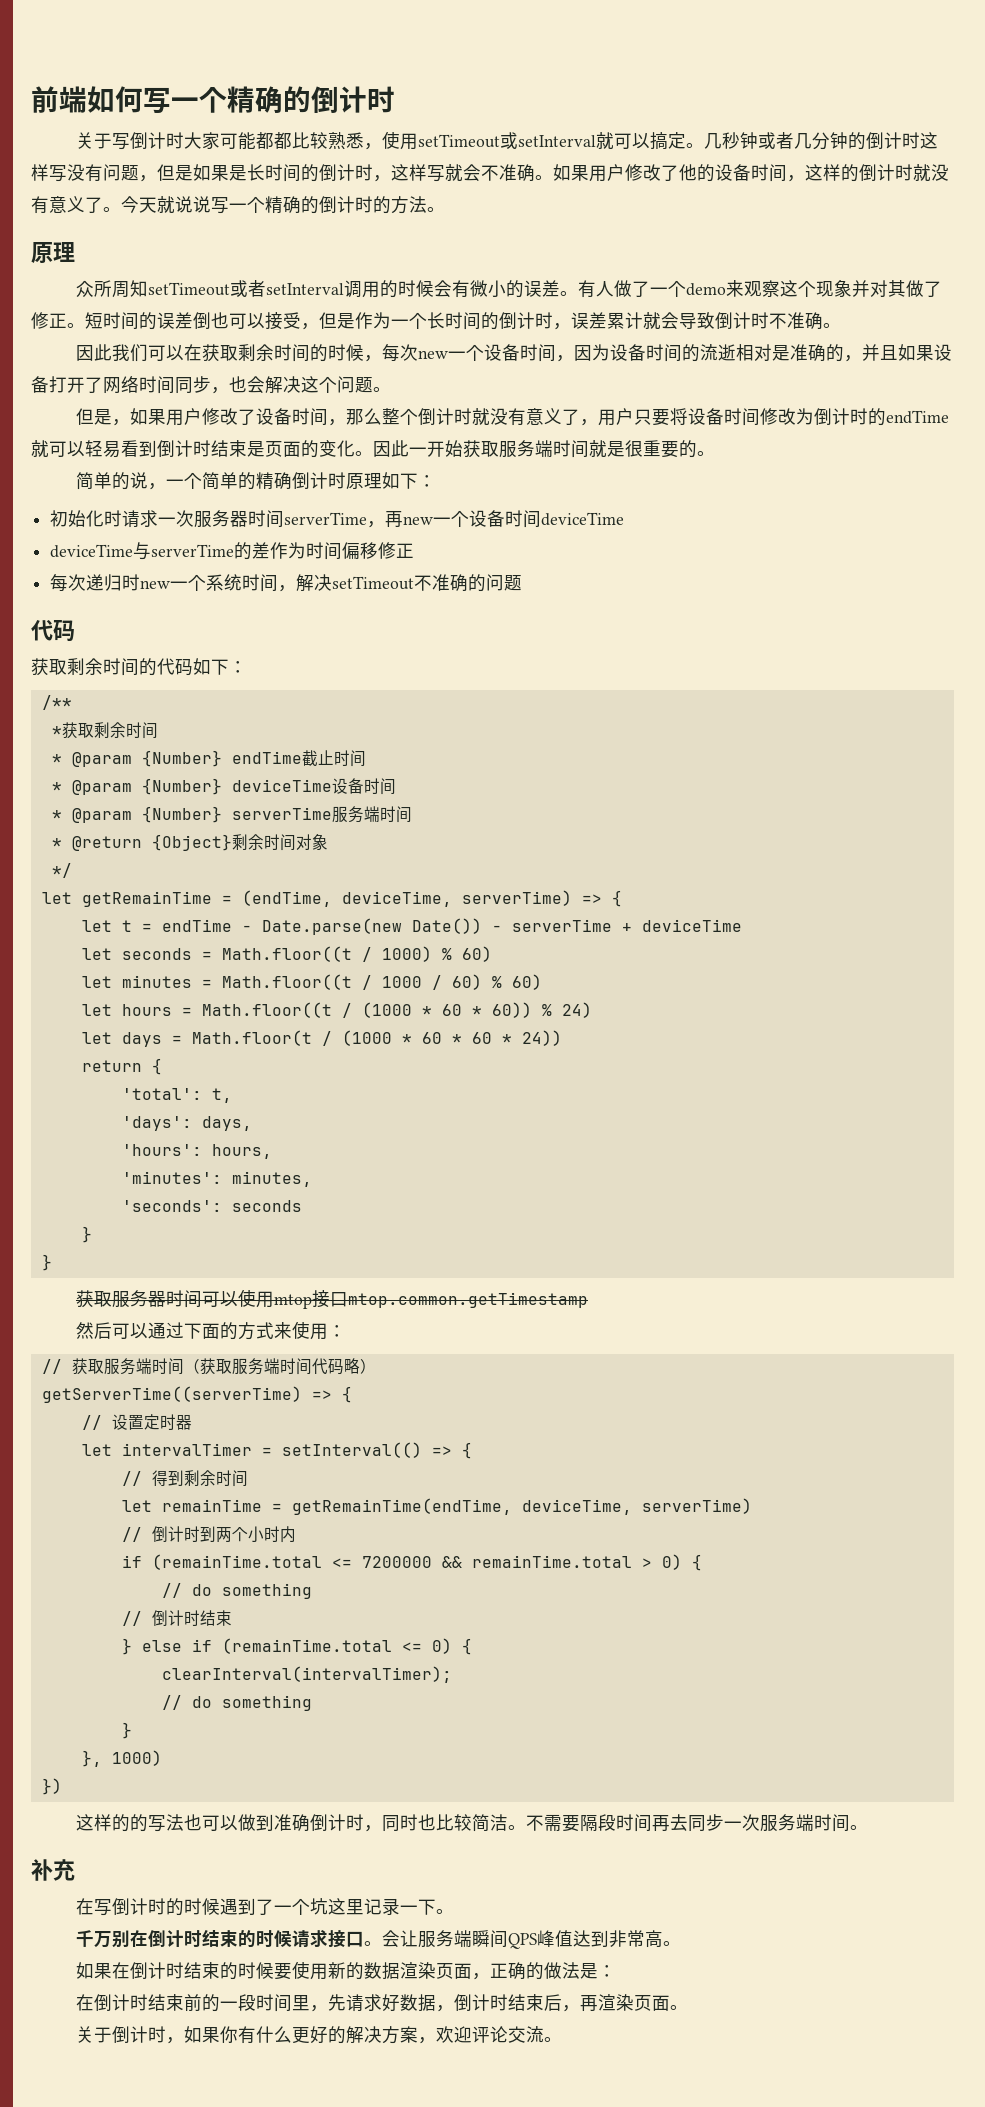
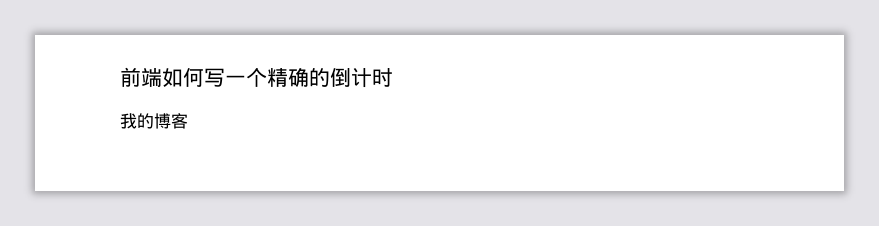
- 关于写倒计时大家可能都都比较熟悉，使用setTimeout或setInterval就可以搞定。几秒钟或者几分钟的倒计时这样写没有问题，但是如果是长时间的倒计时，这样写就会不准确。如果用户修改了他的设备时间，这样的倒计时就没有意义了。今天就说说写一个精确的倒计时的方法。
- 原理
- 众所周知setTimeout或者setInterval调用的时候会有微小的误差。有人做了一个demo来观察这个现象并对其做了修正。短时间的误差倒也可以接受，但是作为一个长时间的倒计时，误差累计就会导致倒计时不准确。
- 因此我们可以在获取剩余时间的时候，每次new一个设备时间，因为设备时间的流逝相对是准确的，并且如果设备打开了网络时间同步，也会解决这个问题。
- 但是，如果用户修改了设备时间，那么整个倒计时就没有意义了，用户只要将设备时间修改为倒计时的endTime就可以轻易看到倒计时结束是页面的变化。因此一开始获取服务端时间就是很重要的。
- 简单的说，一个简单的精确倒计时原理如下：
- 初始化时请求一次服务器时间serverTime，再new一个设备时间deviceTime
- deviceTime与serverTime的差作为时间偏移修正
- 每次递归时new一个系统时间，解决setTimeout不准确的问题
- 代码
- 获取剩余时间的代码如下：
- /**
- *获取剩余时间
- * @param {Number} endTime截止时间
- * @param {Number} deviceTime设备时间
- * @param {Number} serverTime服务端时间
- * @return {Object}剩余时间对象
- */
- let getRemainTime = (endTime, deviceTime, serverTime) => {
- let t = endTime - Date.parse(new Date()) - serverTime + deviceTime
- let seconds = Math.floor((t / 1000) % 60)
- let minutes = Math.floor((t / 1000 / 60) % 60)
- let hours = Math.floor((t / (1000 * 60 * 60)) % 24)
- let days = Math.floor(t / (1000 * 60 * 60 * 24))
- return {
- 'total': t,
- 'days': days,
- 'hours': hours,
- 'minutes': minutes,
- 'seconds': seconds
- }
- }
- 获取服务器时间可以使用mtop接口mtop.common.getTimestamp
- 然后可以通过下面的方式来使用：
- // 获取服务端时间（获取服务端时间代码略）
- getServerTime((serverTime) => {
- // 设置定时器
- let intervalTimer = setInterval(() => {
- // 得到剩余时间
- let remainTime = getRemainTime(endTime, deviceTime, serverTime)
- // 倒计时到两个小时内
- if (remainTime.total <= 7200000 && remainTime.total > 0) {
- // do something
- // 倒计时结束
- } else if (remainTime.total <= 0) {
- clearInterval(intervalTimer);
- // do something
- }
- }, 1000)
- })
- 这样的的写法也可以做到准确倒计时，同时也比较简洁。不需要隔段时间再去同步一次服务端时间。
- 补充
- 在写倒计时的时候遇到了一个坑这里记录一下。
- 千万别在倒计时结束的时候请求接口。会让服务端瞬间QPS峰值达到非常高。
- 如果在倒计时结束的时候要使用新的数据渲染页面，正确的做法是：
- 在倒计时结束前的一段时间里，先请求好数据，倒计时结束后，再渲染页面。
- 关于倒计时，如果你有什么更好的解决方案，欢迎评论交流。
+ 我的博客

